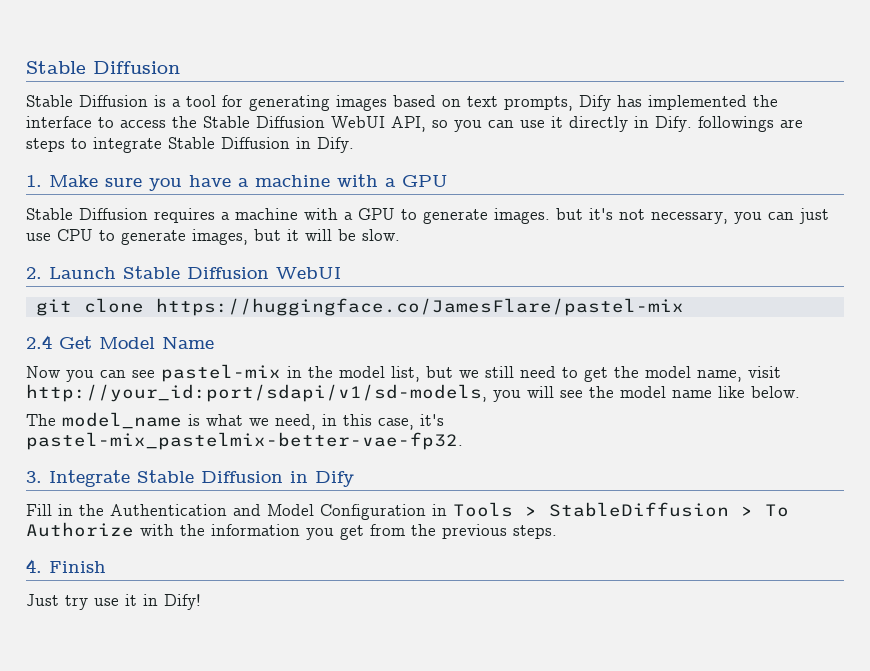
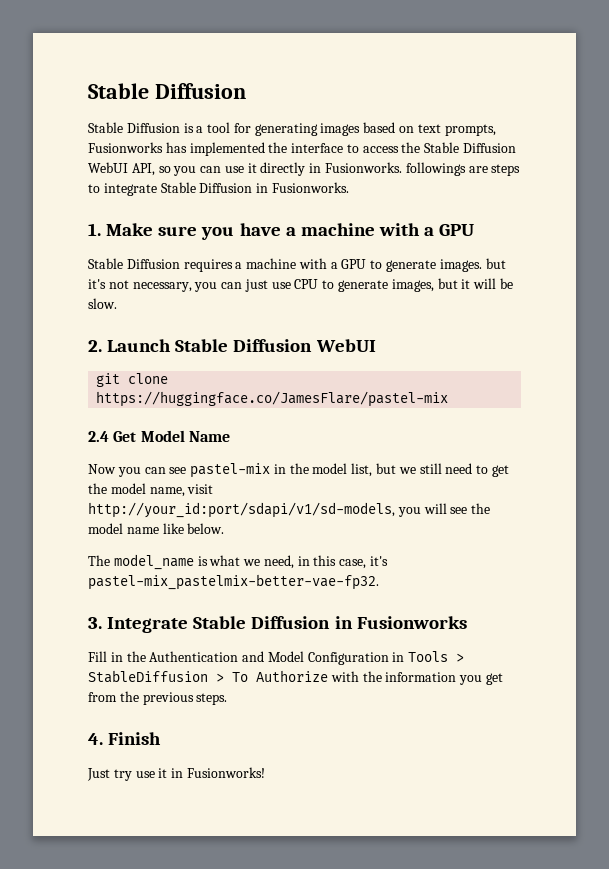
- Stable Diffusion is a tool for generating images based on text prompts, Dify has implemented the interface to access the Stable Diffusion WebUI API, so you can use it directly in Dify. followings are steps to integrate Stable Diffusion in Dify.
+ Stable Diffusion is a tool for generating images based on text prompts, Fusionworks has implemented the interface to access the Stable Diffusion WebUI API, so you can use it directly in Fusionworks. followings are steps to integrate Stable Diffusion in Fusionworks.
- 3. Integrate Stable Diffusion in Dify
+ 3. Integrate Stable Diffusion in Fusionworks
- Just try use it in Dify!
+ Just try use it in Fusionworks!

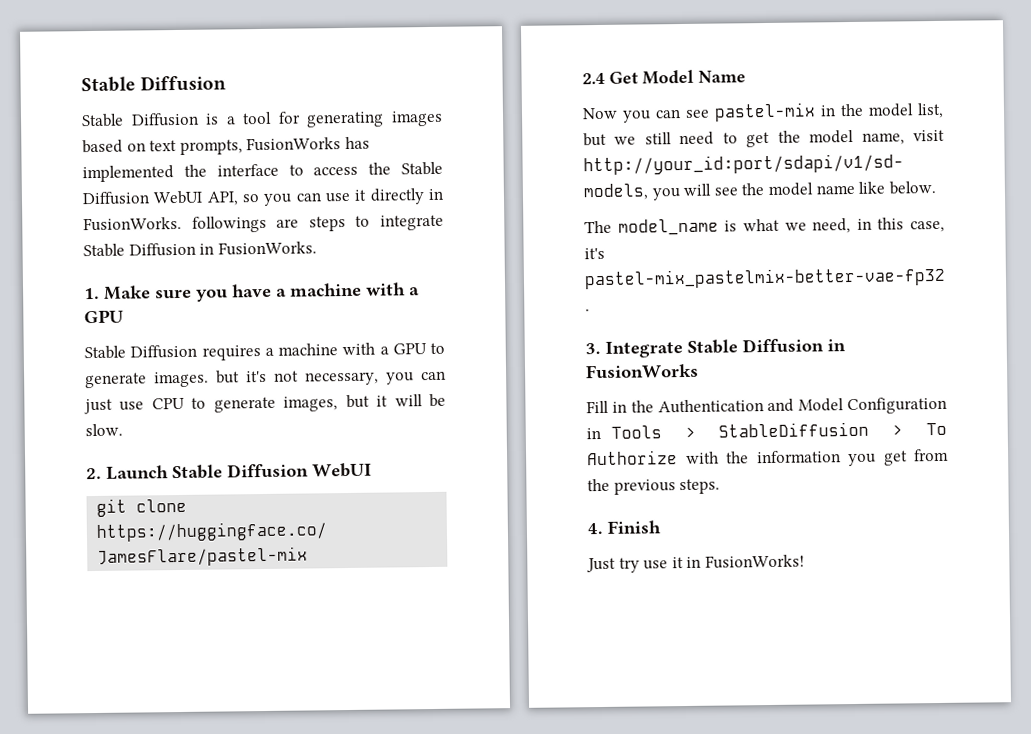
- Stable Diffusion is a tool for generating images based on text prompts, Fusionworks has implemented the interface to access the Stable Diffusion WebUI API, so you can use it directly in Fusionworks. followings are steps to integrate Stable Diffusion in Fusionworks.
+ Stable Diffusion is a tool for generating images based on text prompts, FusionWorks has implemented the interface to access the Stable Diffusion WebUI API, so you can use it directly in FusionWorks. followings are steps to integrate Stable Diffusion in FusionWorks.
- 3. Integrate Stable Diffusion in Fusionworks
+ 3. Integrate Stable Diffusion in FusionWorks
- Just try use it in Fusionworks!
+ Just try use it in FusionWorks!

